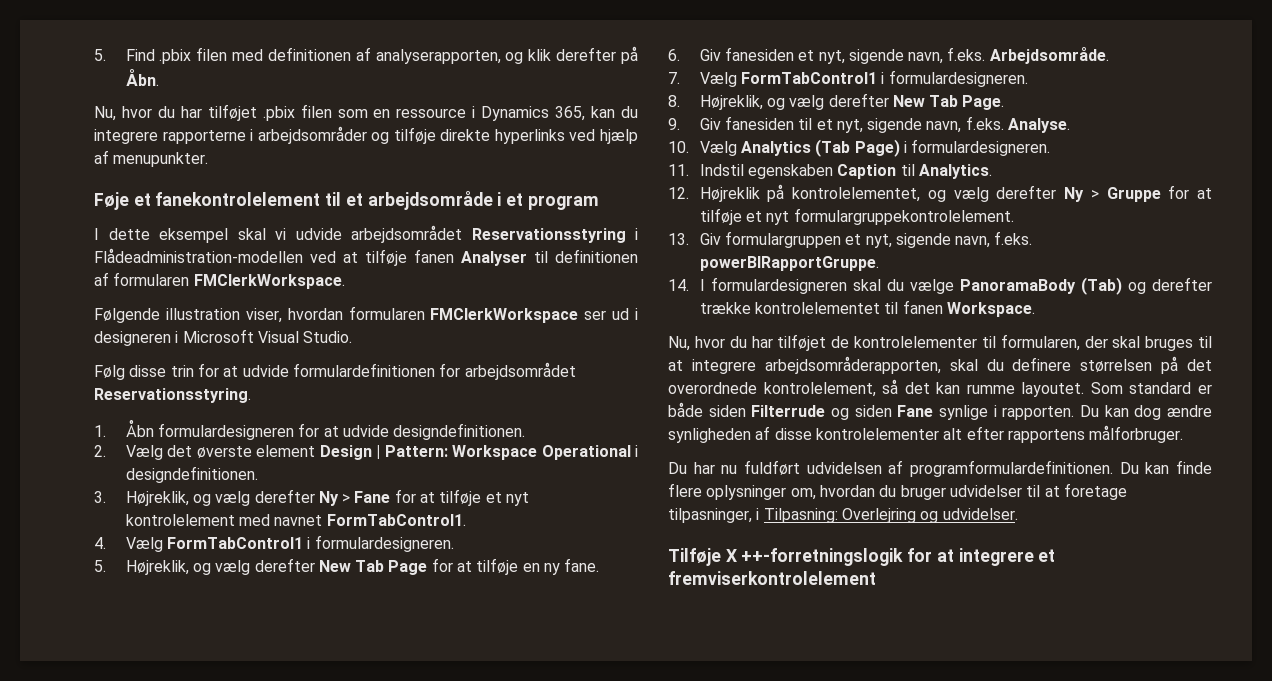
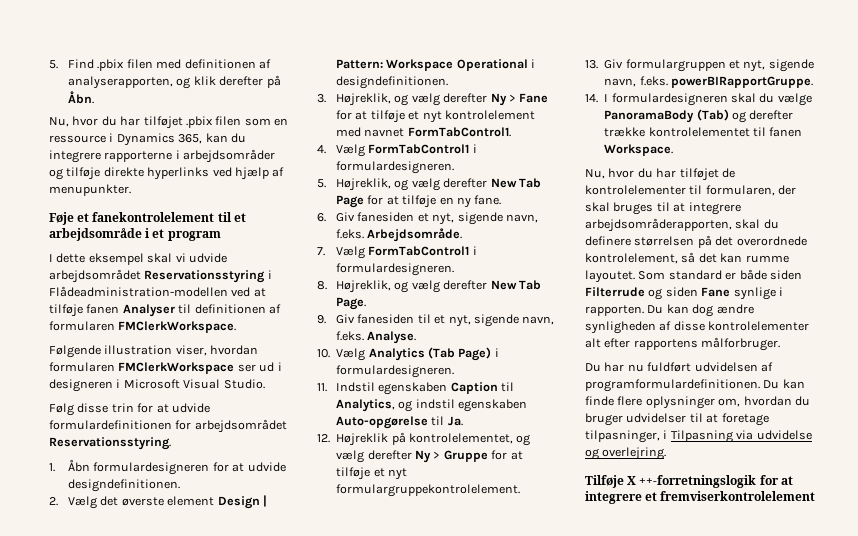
- 11. Indstil egenskaben Caption til Analytics.
+ 11. Indstil egenskaben Caption til Analytics, og indstil egenskaben Auto-opgørelse til Ja.
- Du kan finde flere oplysninger om, hvordan du bruger udvidelser til at foretage tilpasninger, i Tilpasning: Overlejring og udvidelser.
+ Du kan finde flere oplysninger om, hvordan du bruger udvidelser til at foretage tilpasninger, i Tilpasning via udvidelse og overlejring.

